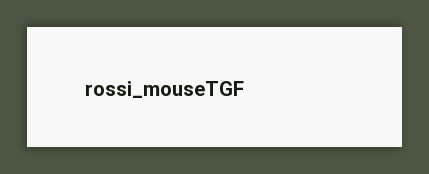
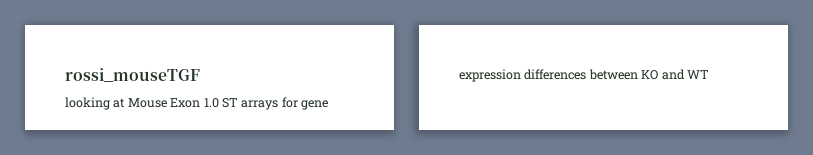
+ looking at Mouse Exon 1.0 ST arrays for gene expression differences between KO and WT

